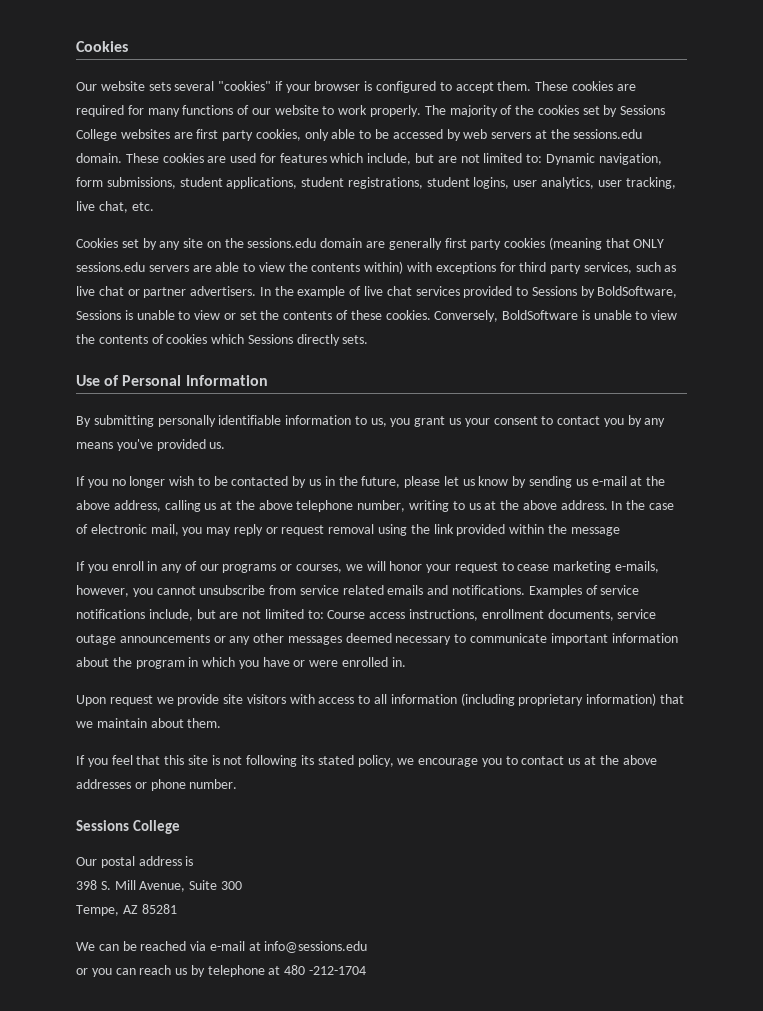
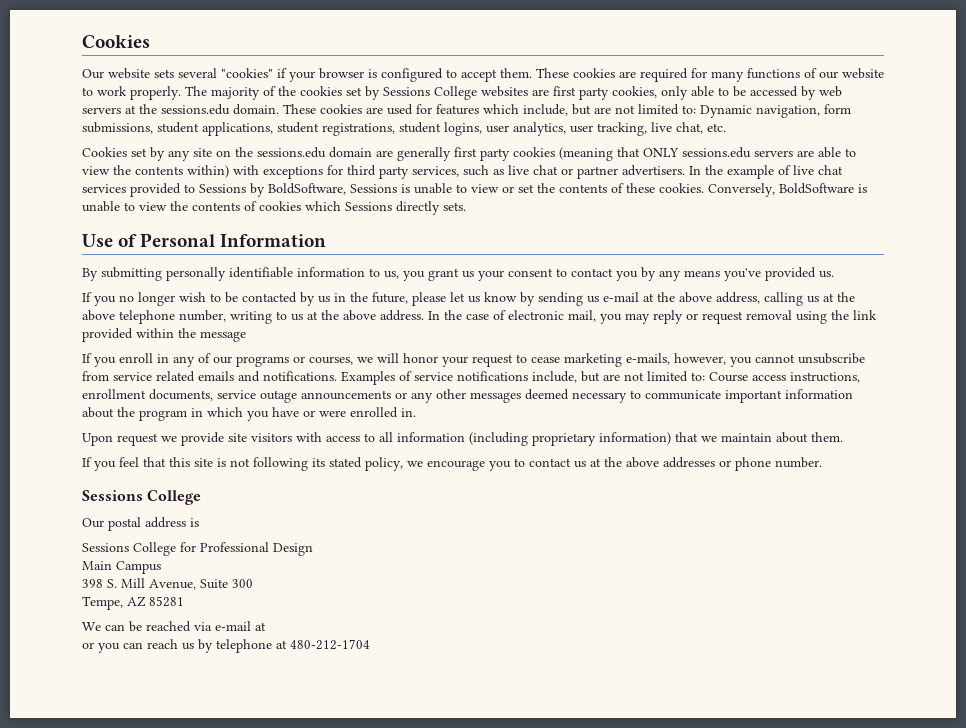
+ Sessions College for Professional Design
+ Main Campus
- We can be reached via e-mail at info@sessions.edu
+ We can be reached via e-mail at
- or you can reach us by telephone at 480 -212-1704
+ or you can reach us by telephone at 480-212-1704

